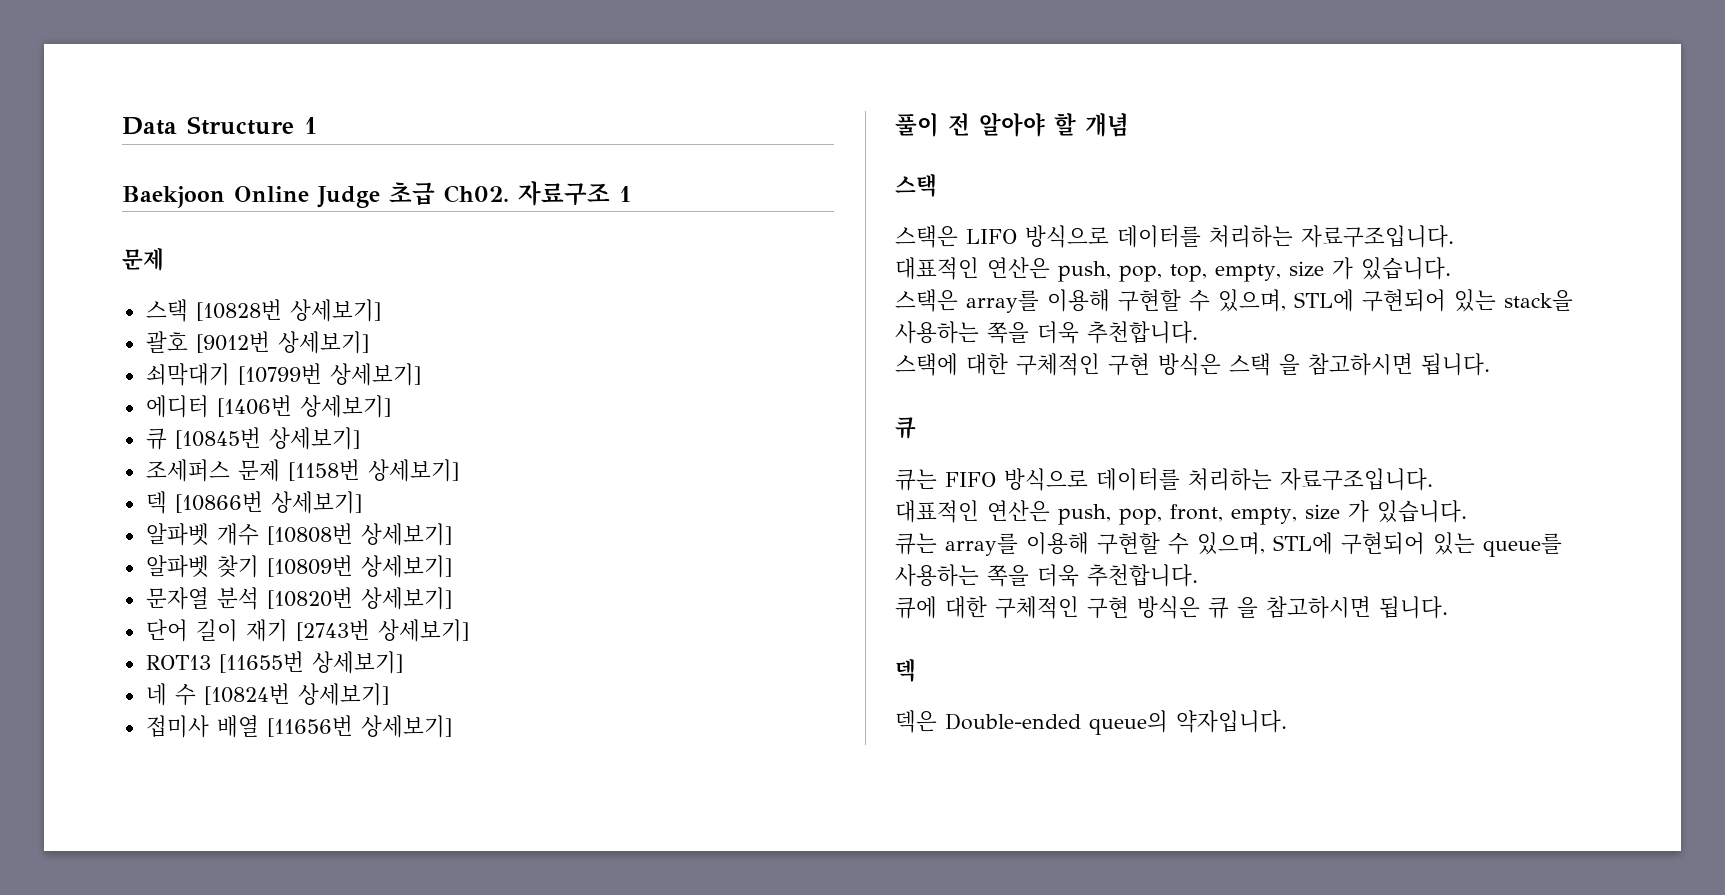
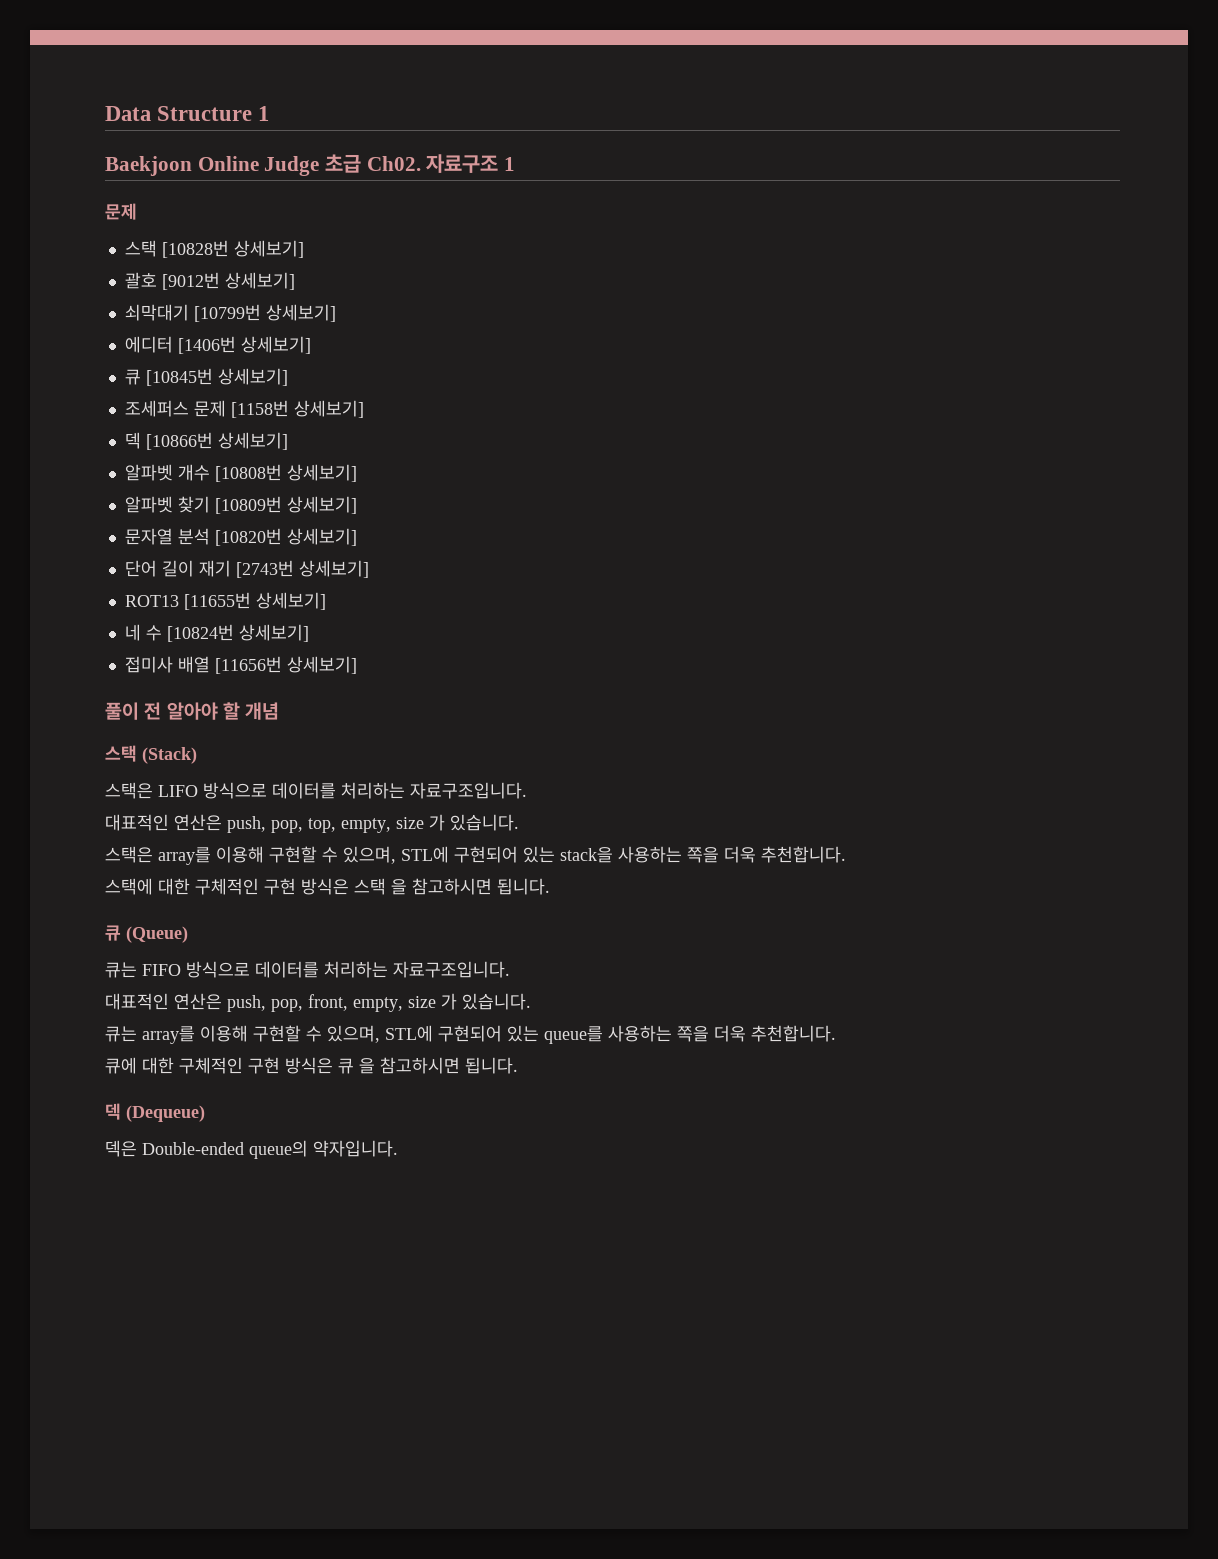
  풀이 전 알아야 할 개념
- 스택
+ 스택 (Stack)
  스택에 대한 구체적인 구현 방식은 스택 을 참고하시면 됩니다.
- 큐
+ 큐 (Queue)
  큐에 대한 구체적인 구현 방식은 큐 을 참고하시면 됩니다.
- 덱
+ 덱 (Dequeue)

